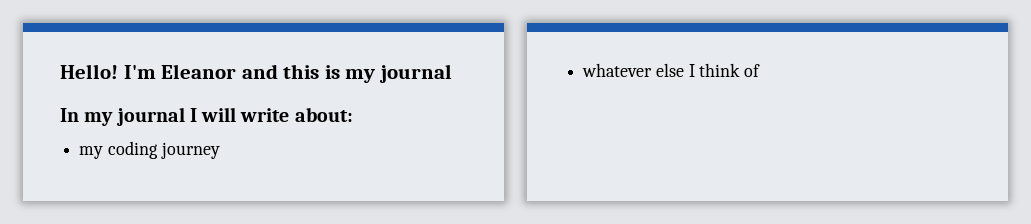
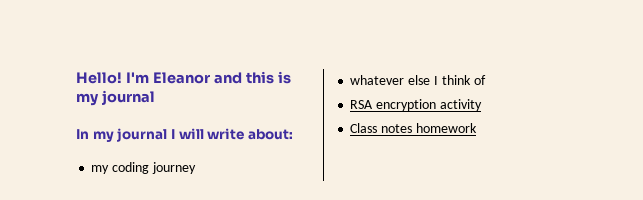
+ RSA encryption activity
+ Class notes homework

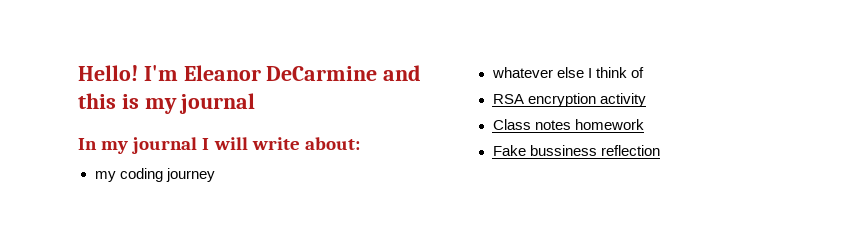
- I'm Eleanor and this is my journal
+ I'm Eleanor DeCarmine and this is my journal
+ Fake bussiness reflection

